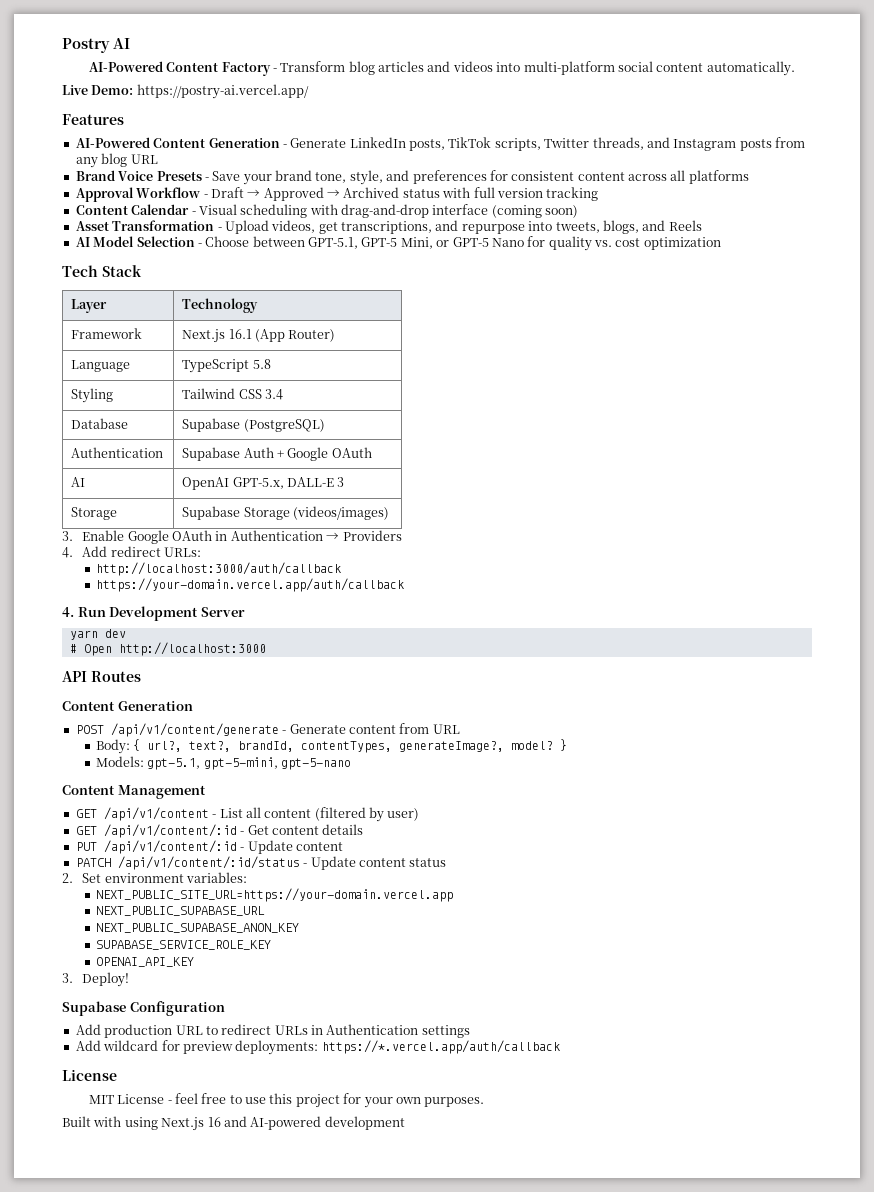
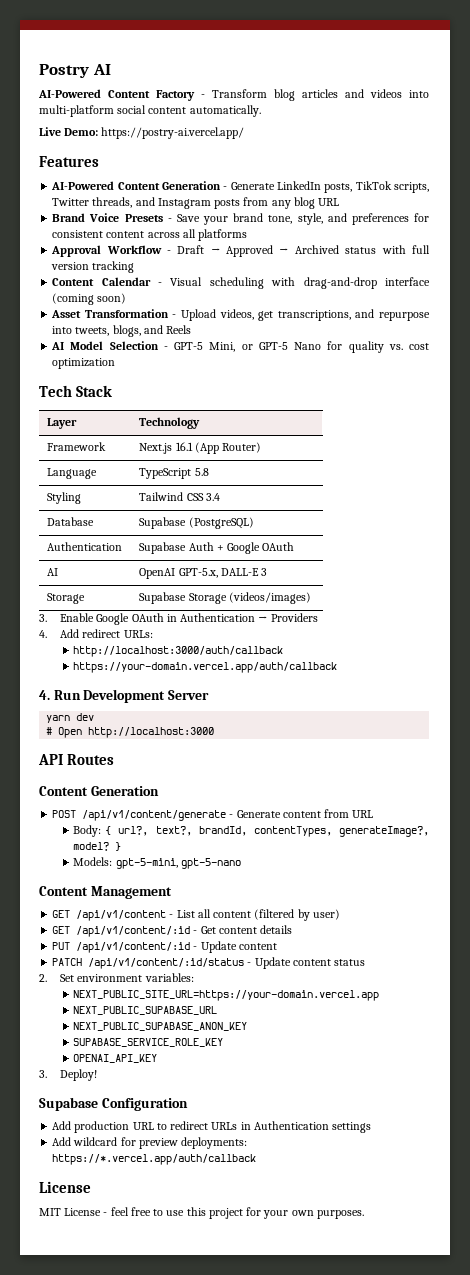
- AI Model Selection - Choose between GPT-5.1, GPT-5 Mini, or GPT-5 Nano for quality vs. cost optimization
+ AI Model Selection - GPT-5 Mini, or GPT-5 Nano for quality vs. cost optimization
- Models: gpt-5.1, gpt-5-mini, gpt-5-nano
+ Models: gpt-5-mini, gpt-5-nano
- Built with using Next.js 16 and AI-powered development

